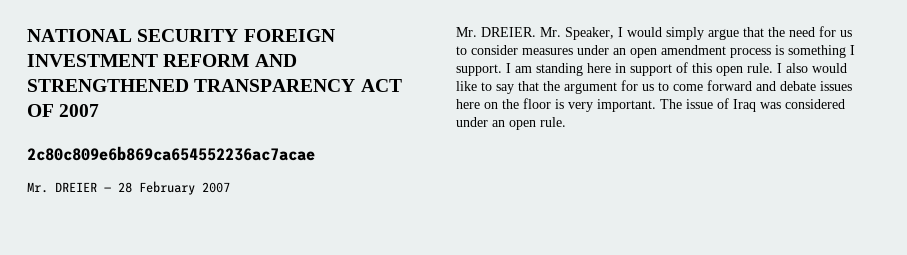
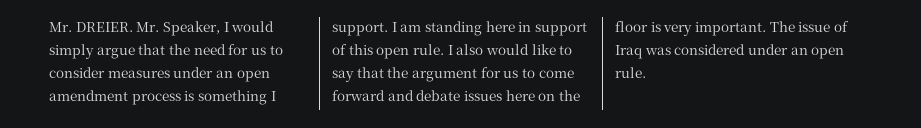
- NATIONAL SECURITY FOREIGN INVESTMENT REFORM AND STRENGTHENED TRANSPARENCY ACT OF 2007
- 2c80c809e6b869ca654552236ac7acae
- Mr. DREIER — 28 February 2007

